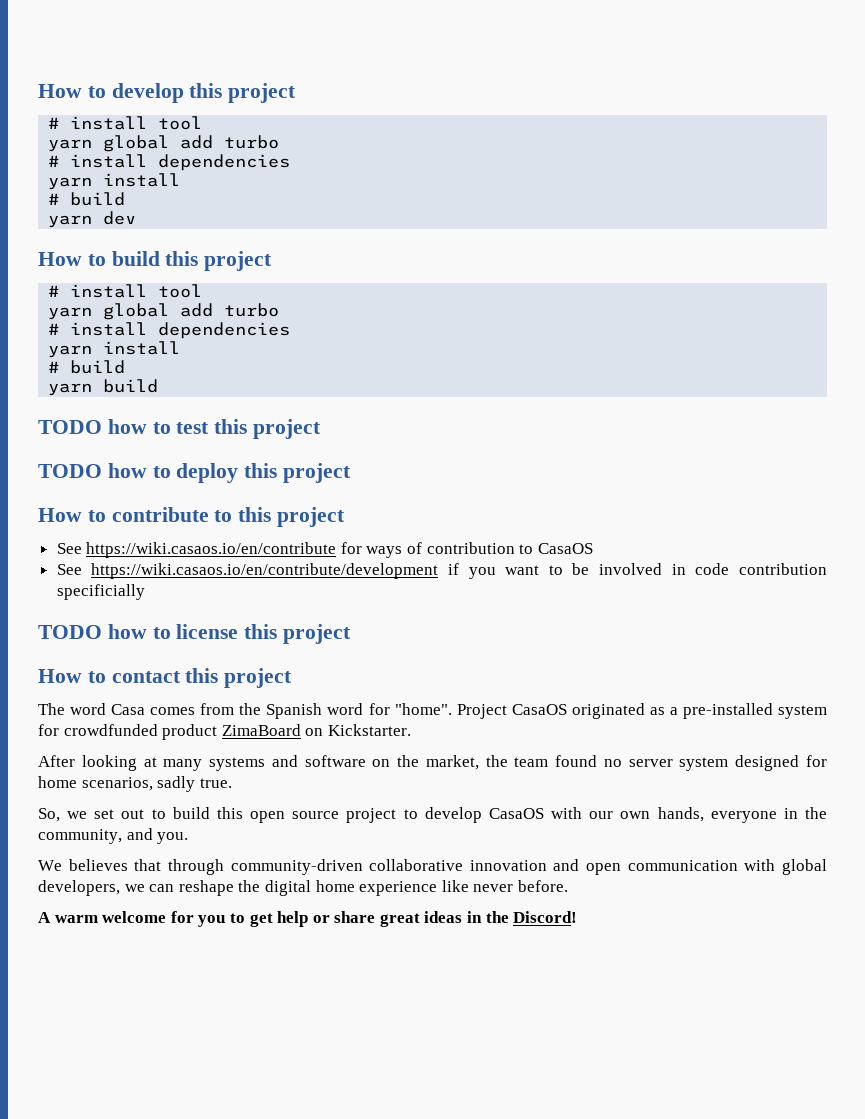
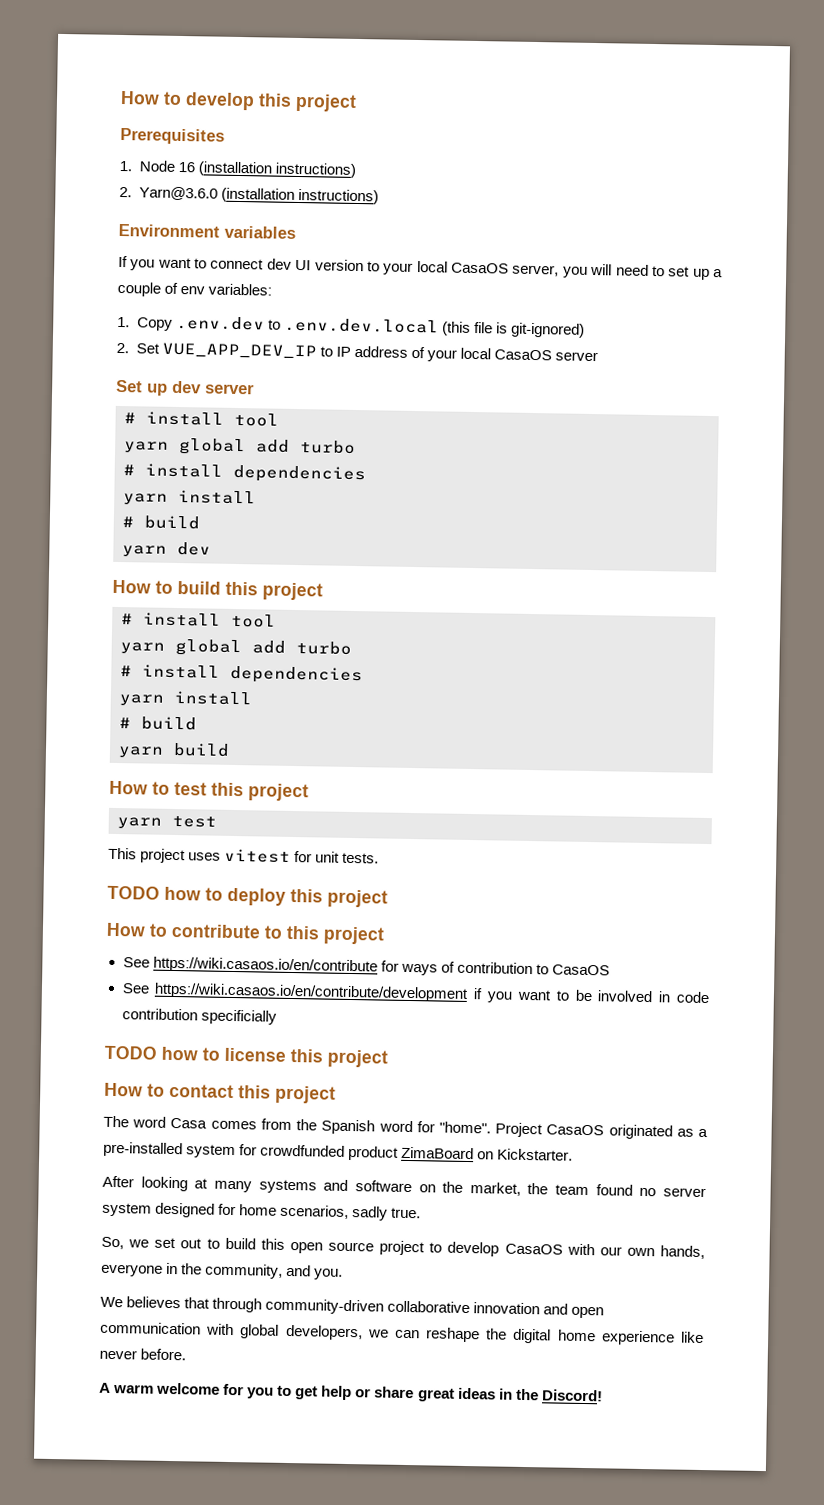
+ Prerequisites
+ 1. Node 16 (installation instructions)
+ 2. Yarn@3.6.0 (installation instructions)
+ Environment variables
+ If you want to connect dev UI version to your local CasaOS server, you will need to set up a couple of env variables:
+ 1. Copy .env.dev to .env.dev.local (this file is git-ignored)
+ 2. Set VUE_APP_DEV_IP to IP address of your local CasaOS server
+ Set up dev server
- TODO how to test this project
+ How to test this project
+ yarn test
+ This project uses vitest for unit tests.

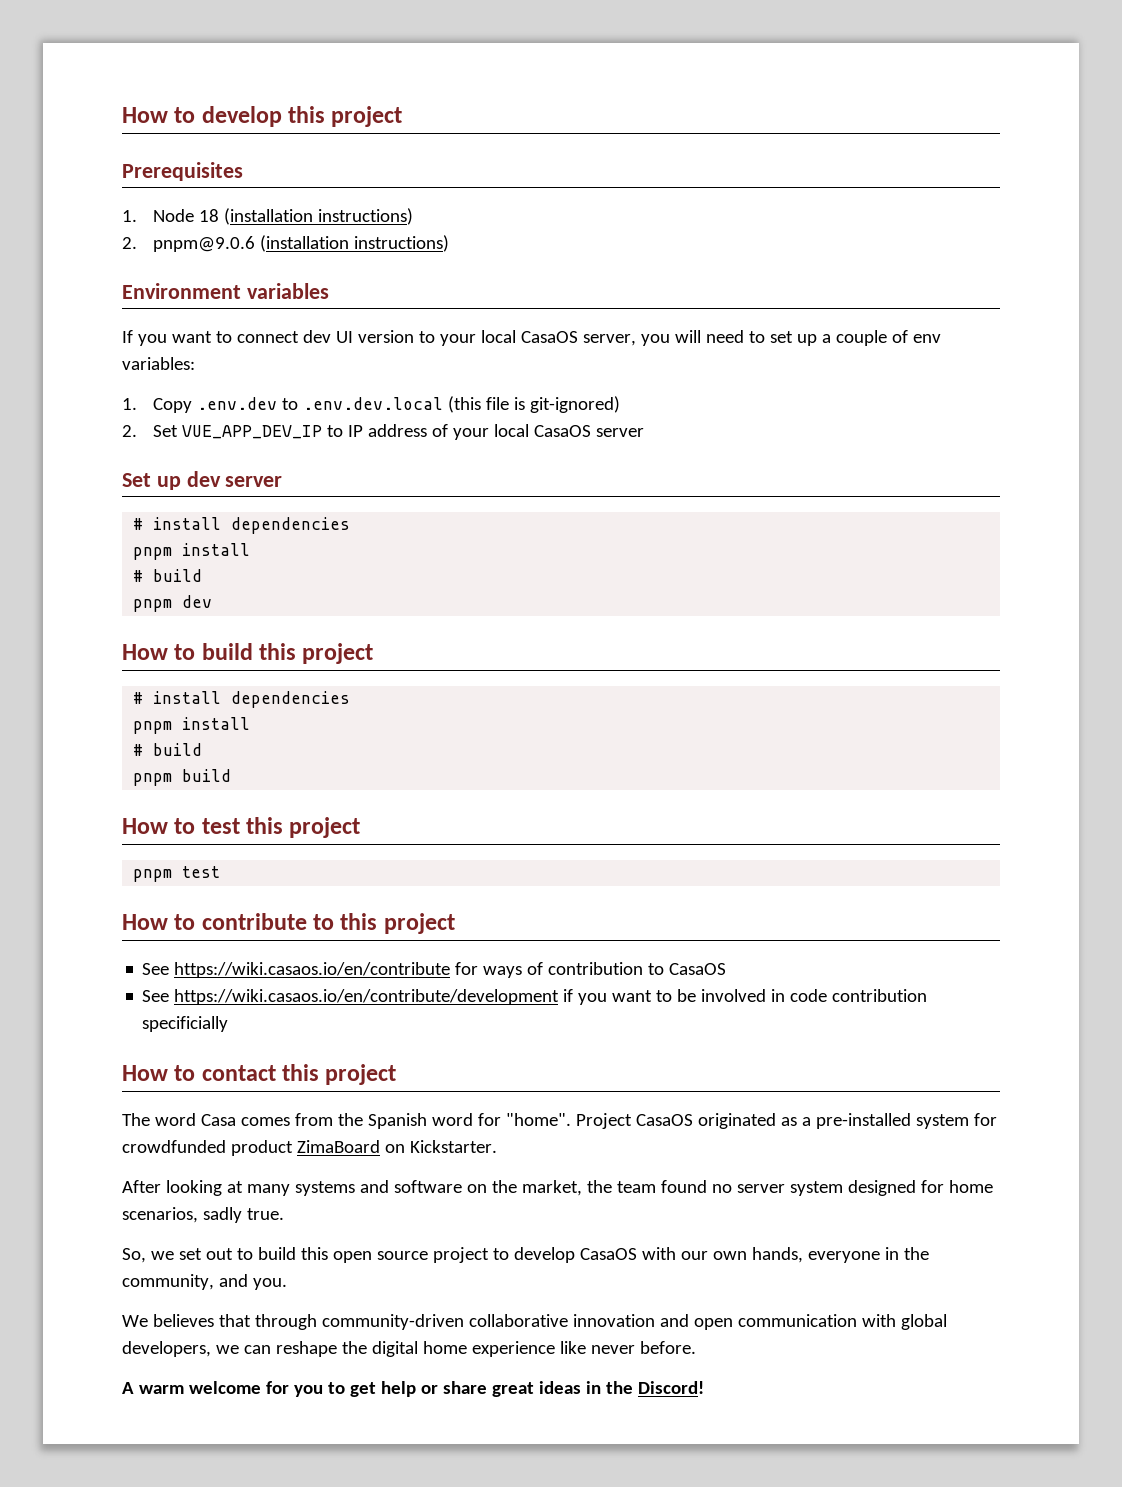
- 1. Node 16 (installation instructions)
+ 1. Node 18 (installation instructions)
- 2. Yarn@3.6.0 (installation instructions)
+ 2. pnpm@9.0.6 (installation instructions)
  Set up dev server
- # install tool
- yarn global add turbo
  # install dependencies
- yarn install
+ pnpm install
  # build
- yarn dev
+ pnpm dev
  How to build this project
- # install tool
- yarn global add turbo
  # install dependencies
- yarn install
+ pnpm install
  # build
- yarn build
+ pnpm build
- yarn test
- This project uses vitest for unit tests.
- TODO how to deploy this project
+ pnpm test
- TODO how to license this project

